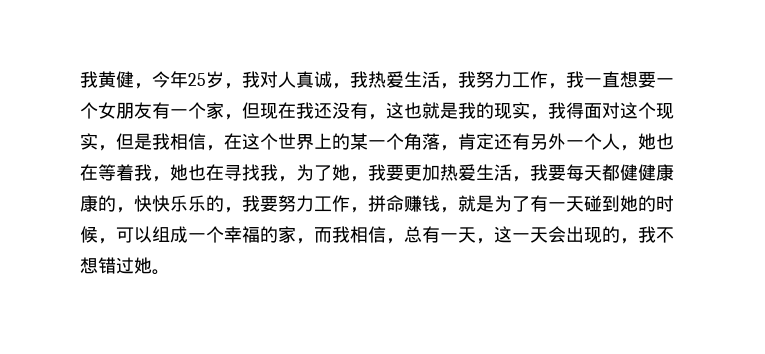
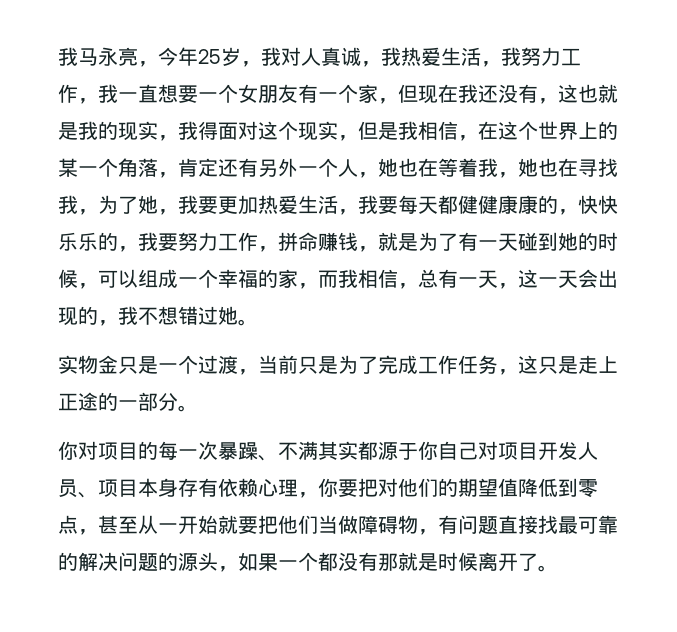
- 我黄健，今年25岁，我对人真诚，我热爱生活，我努力工作，我一直想要一个女朋友有一个家，但现在我还没有，这也就是我的现实，我得面对这个现实，但是我相信，在这个世界上的某一个角落，肯定还有另外一个人，她也在等着我，她也在寻找我，为了她，我要更加热爱生活，我要每天都健健康康的，快快乐乐的，我要努力工作，拼命赚钱，就是为了有一天碰到她的时候，可以组成一个幸福的家，而我相信，总有一天，这一天会出现的，我不想错过她。
+ 我马永亮，今年25岁，我对人真诚，我热爱生活，我努力工作，我一直想要一个女朋友有一个家，但现在我还没有，这也就是我的现实，我得面对这个现实，但是我相信，在这个世界上的某一个角落，肯定还有另外一个人，她也在等着我，她也在寻找我，为了她，我要更加热爱生活，我要每天都健健康康的，快快乐乐的，我要努力工作，拼命赚钱，就是为了有一天碰到她的时候，可以组成一个幸福的家，而我相信，总有一天，这一天会出现的，我不想错过她。
+ 实物金只是一个过渡，当前只是为了完成工作任务，这只是走上正途的一部分。
+ 你对项目的每一次暴躁、不满其实都源于你自己对项目开发人员、项目本身存有依赖心理，你要把对他们的期望值降低到零点，甚至从一开始就要把他们当做障碍物，有问题直接找最可靠的解决问题的源头，如果一个都没有那就是时候离开了。

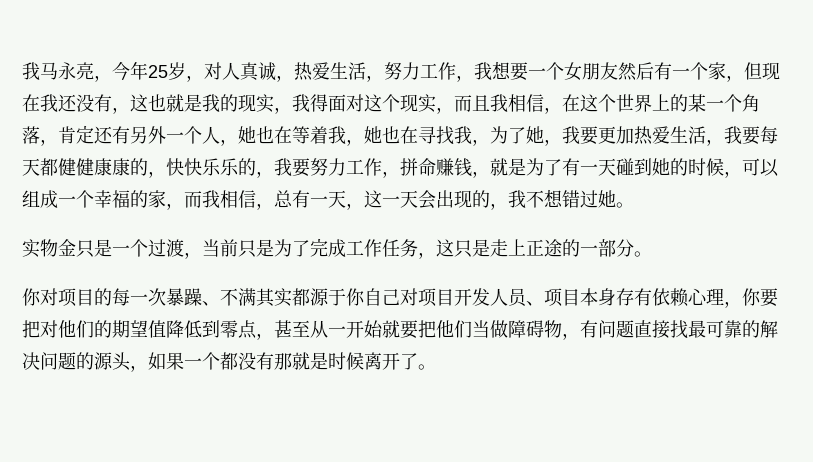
- 我马永亮，今年25岁，我对人真诚，我热爱生活，我努力工作，我一直想要一个女朋友有一个家，但现在我还没有，这也就是我的现实，我得面对这个现实，但是我相信，在这个世界上的某一个角落，肯定还有另外一个人，她也在等着我，她也在寻找我，为了她，我要更加热爱生活，我要每天都健健康康的，快快乐乐的，我要努力工作，拼命赚钱，就是为了有一天碰到她的时候，可以组成一个幸福的家，而我相信，总有一天，这一天会出现的，我不想错过她。
+ 我马永亮，今年25岁，对人真诚，热爱生活，努力工作，我想要一个女朋友然后有一个家，但现在我还没有，这也就是我的现实，我得面对这个现实，而且我相信，在这个世界上的某一个角落，肯定还有另外一个人，她也在等着我，她也在寻找我，为了她，我要更加热爱生活，我要每天都健健康康的，快快乐乐的，我要努力工作，拼命赚钱，就是为了有一天碰到她的时候，可以组成一个幸福的家，而我相信，总有一天，这一天会出现的，我不想错过她。

